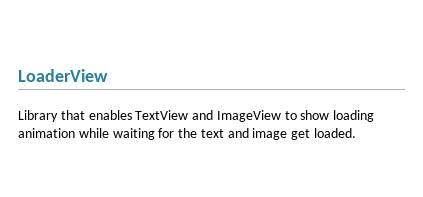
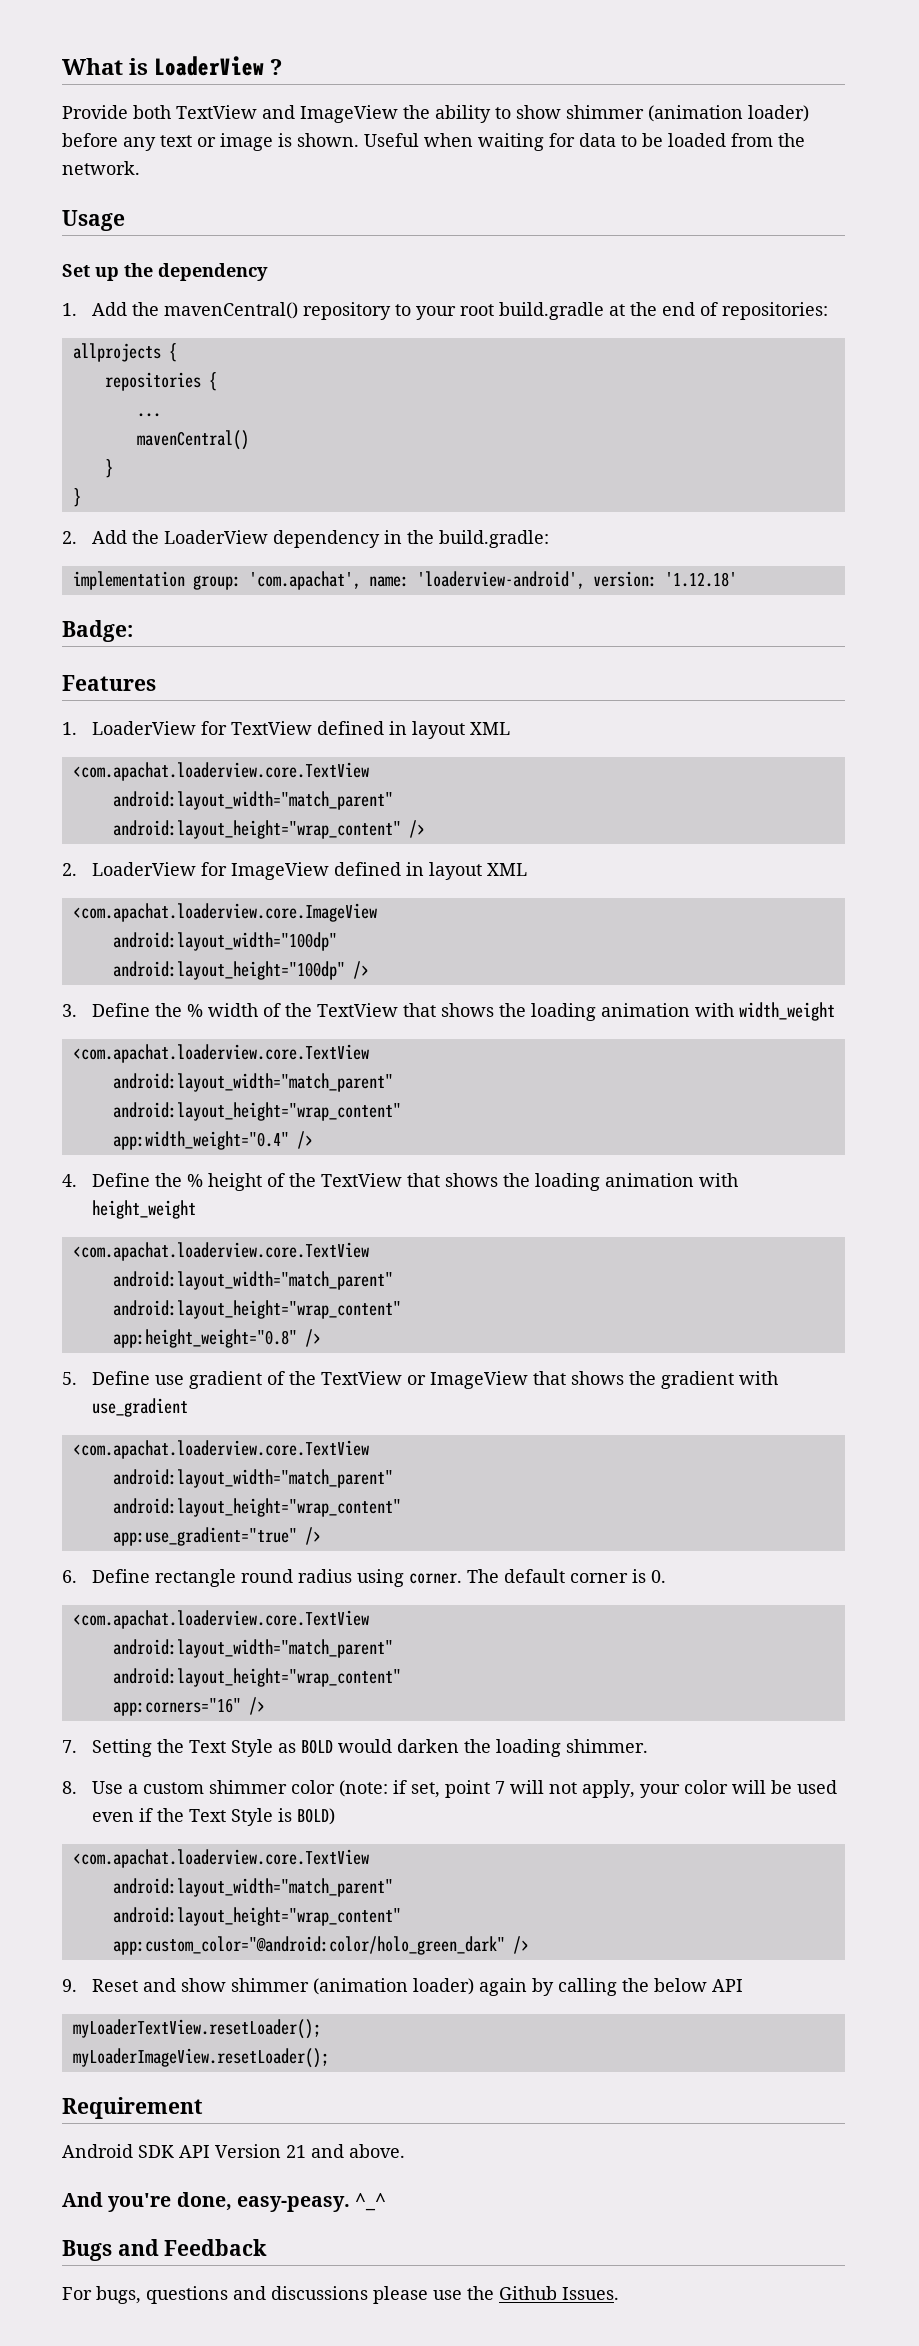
- LoaderView
- Library that enables TextView and ImageView to show loading animation while waiting for the text and image get loaded.
+ What is LoaderView ?
+ Provide both TextView and ImageView the ability to show shimmer (animation loader) before any text or image is shown. Useful when waiting for data to be loaded from the network.
+ Usage
+ Set up the dependency
+ 1. Add the mavenCentral() repository to your root build.gradle at the end of repositories:
+ allprojects {
+ repositories {
+ ...
+ mavenCentral()
+ }
+ }
+ 2. Add the LoaderView dependency in the build.gradle:
+ implementation group: 'com.apachat', name: 'loaderview-android', version: '1.12.18'
+ Badge:
+ Features
+ 1. LoaderView for TextView defined in layout XML
+ <com.apachat.loaderview.core.TextView
+ android:layout_width="match_parent"
+ android:layout_height="wrap_content" />
+ 2. LoaderView for ImageView defined in layout XML
+ <com.apachat.loaderview.core.ImageView
+ android:layout_width="100dp"
+ android:layout_height="100dp" />
+ 3. Define the % width of the TextView that shows the loading animation with width_weight
+ <com.apachat.loaderview.core.TextView
+ android:layout_width="match_parent"
+ android:layout_height="wrap_content"
+ app:width_weight="0.4" />
+ 4. Define the % height of the TextView that shows the loading animation with height_weight
+ <com.apachat.loaderview.core.TextView
+ android:layout_width="match_parent"
+ android:layout_height="wrap_content"
+ app:height_weight="0.8" />
+ 5. Define use gradient of the TextView or ImageView that shows the gradient with use_gradient
+ <com.apachat.loaderview.core.TextView
+ android:layout_width="match_parent"
+ android:layout_height="wrap_content"
+ app:use_gradient="true" />
+ 6. Define rectangle round radius using corner. The default corner is 0.
+ <com.apachat.loaderview.core.TextView
+ android:layout_width="match_parent"
+ android:layout_height="wrap_content"
+ app:corners="16" />
+ 7. Setting the Text Style as BOLD would darken the loading shimmer.
+ 8. Use a custom shimmer color (note: if set, point 7 will not apply, your color will be used even if the Text Style is BOLD)
+ <com.apachat.loaderview.core.TextView
+ android:layout_width="match_parent"
+ android:layout_height="wrap_content"
+ app:custom_color="@android:color/holo_green_dark" />
+ 9. Reset and show shimmer (animation loader) again by calling the below API
+ myLoaderTextView.resetLoader();
+ myLoaderImageView.resetLoader();
+ Requirement
+ Android SDK API Version 21 and above.
+ And you're done, easy-peasy. ^_^
+ Bugs and Feedback
+ For bugs, questions and discussions please use the Github Issues.

